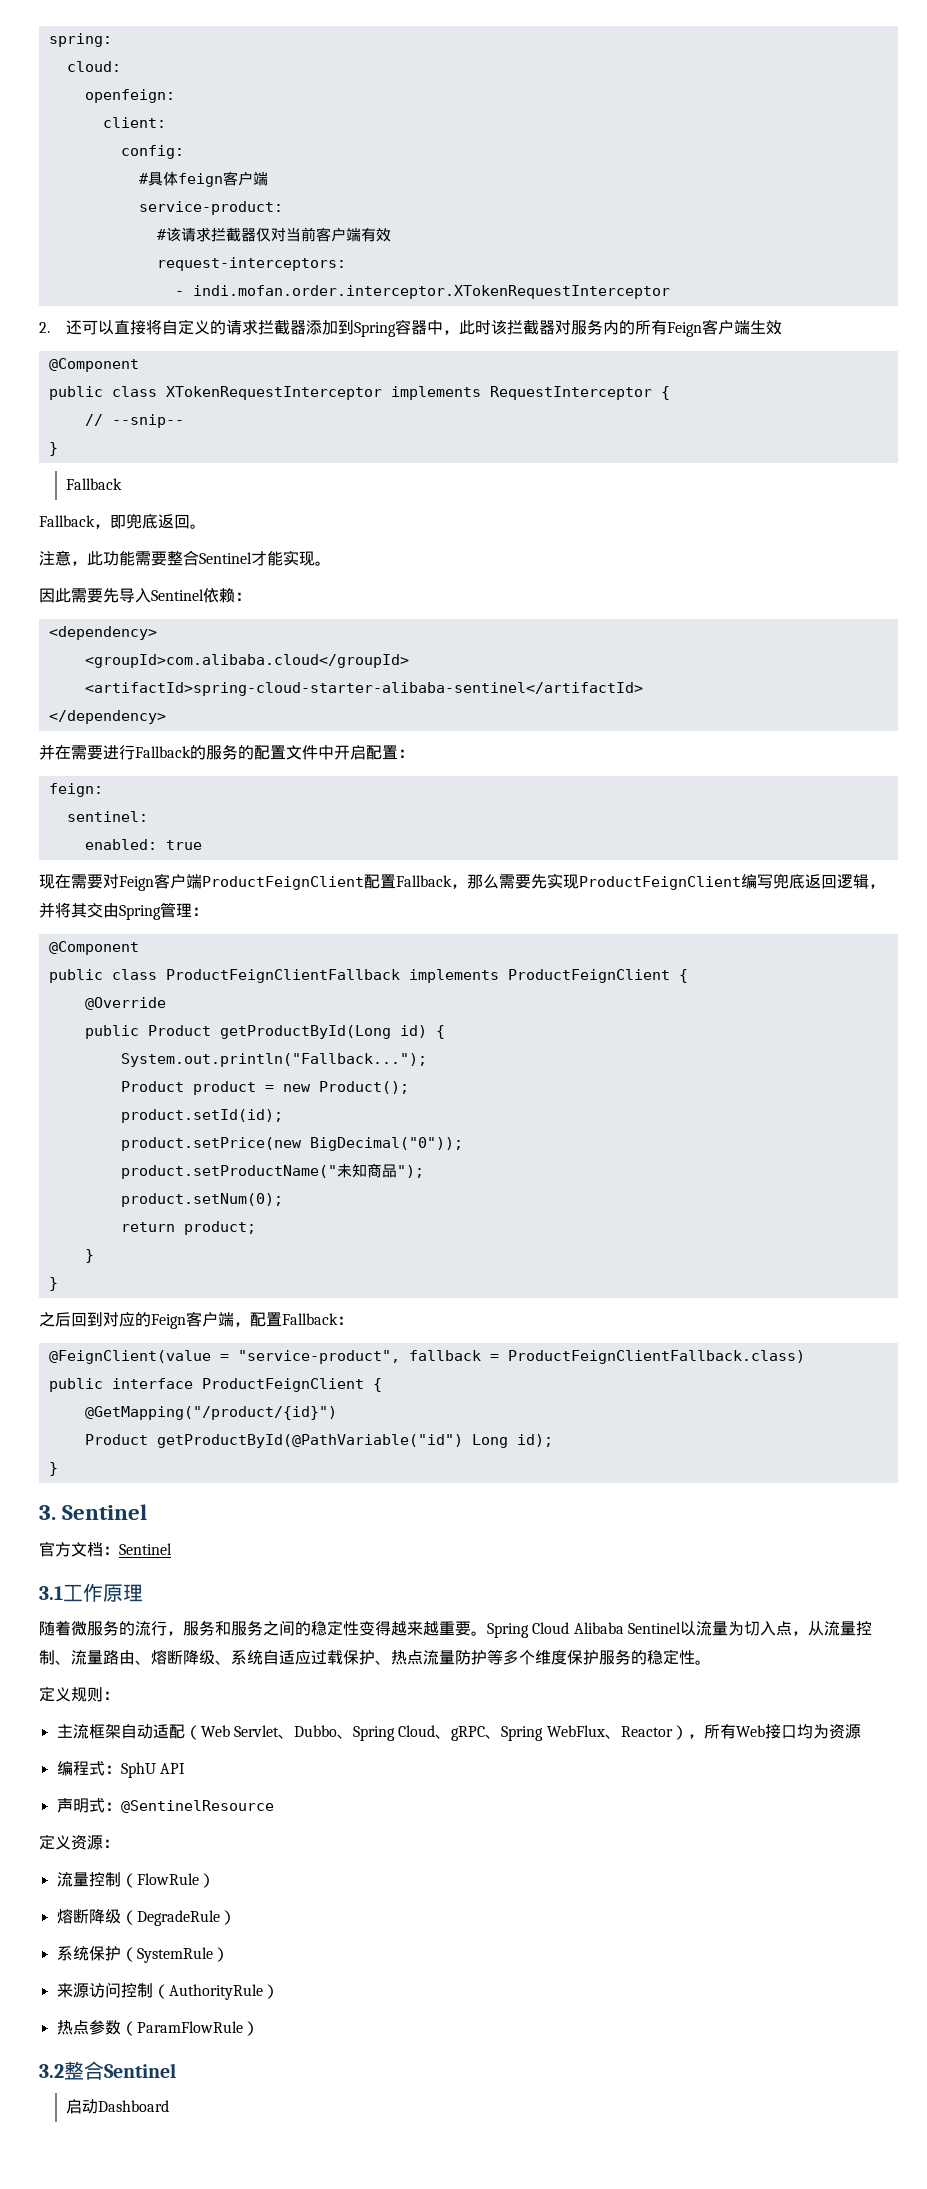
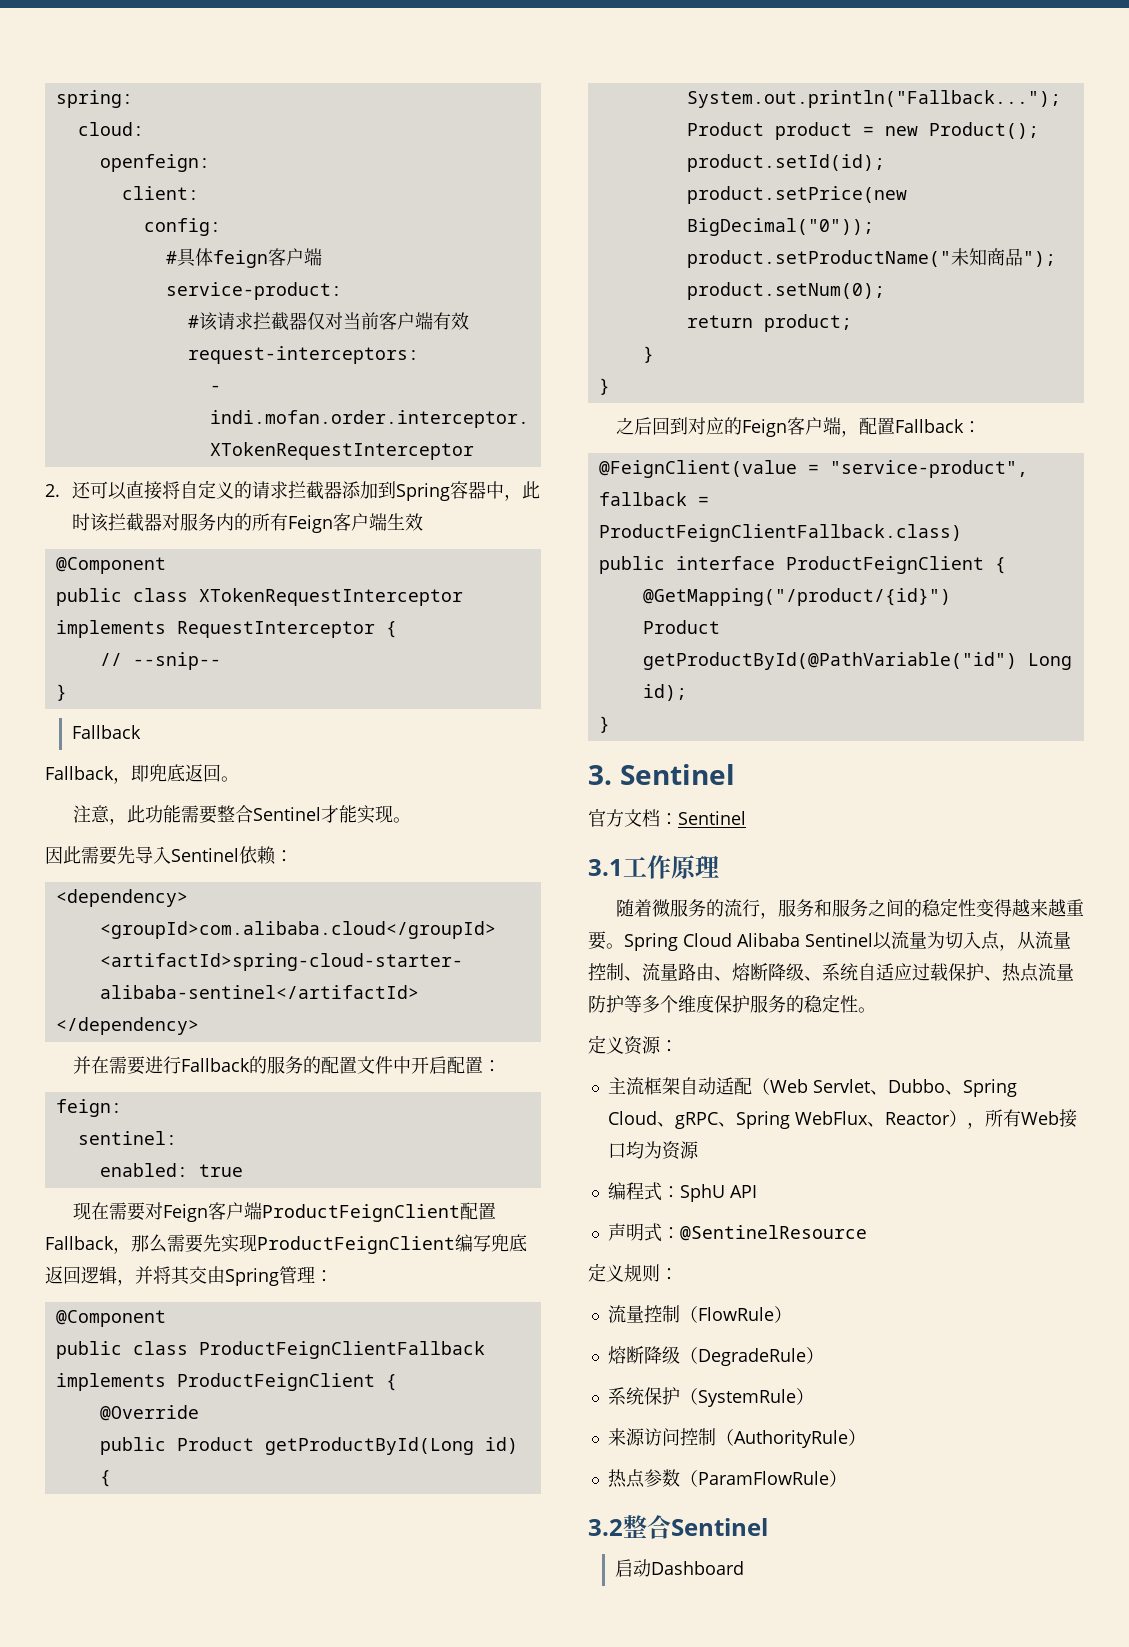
- 定义规则：
+ 定义资源：
- 定义资源：
+ 定义规则：

